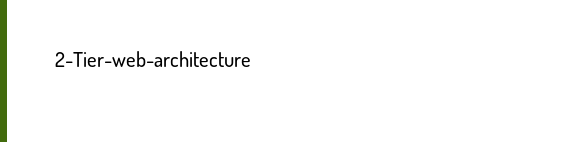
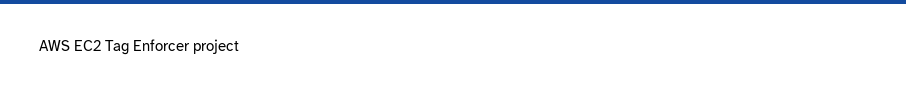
- 2-Tier-web-architecture
+ AWS EC2 Tag Enforcer project

